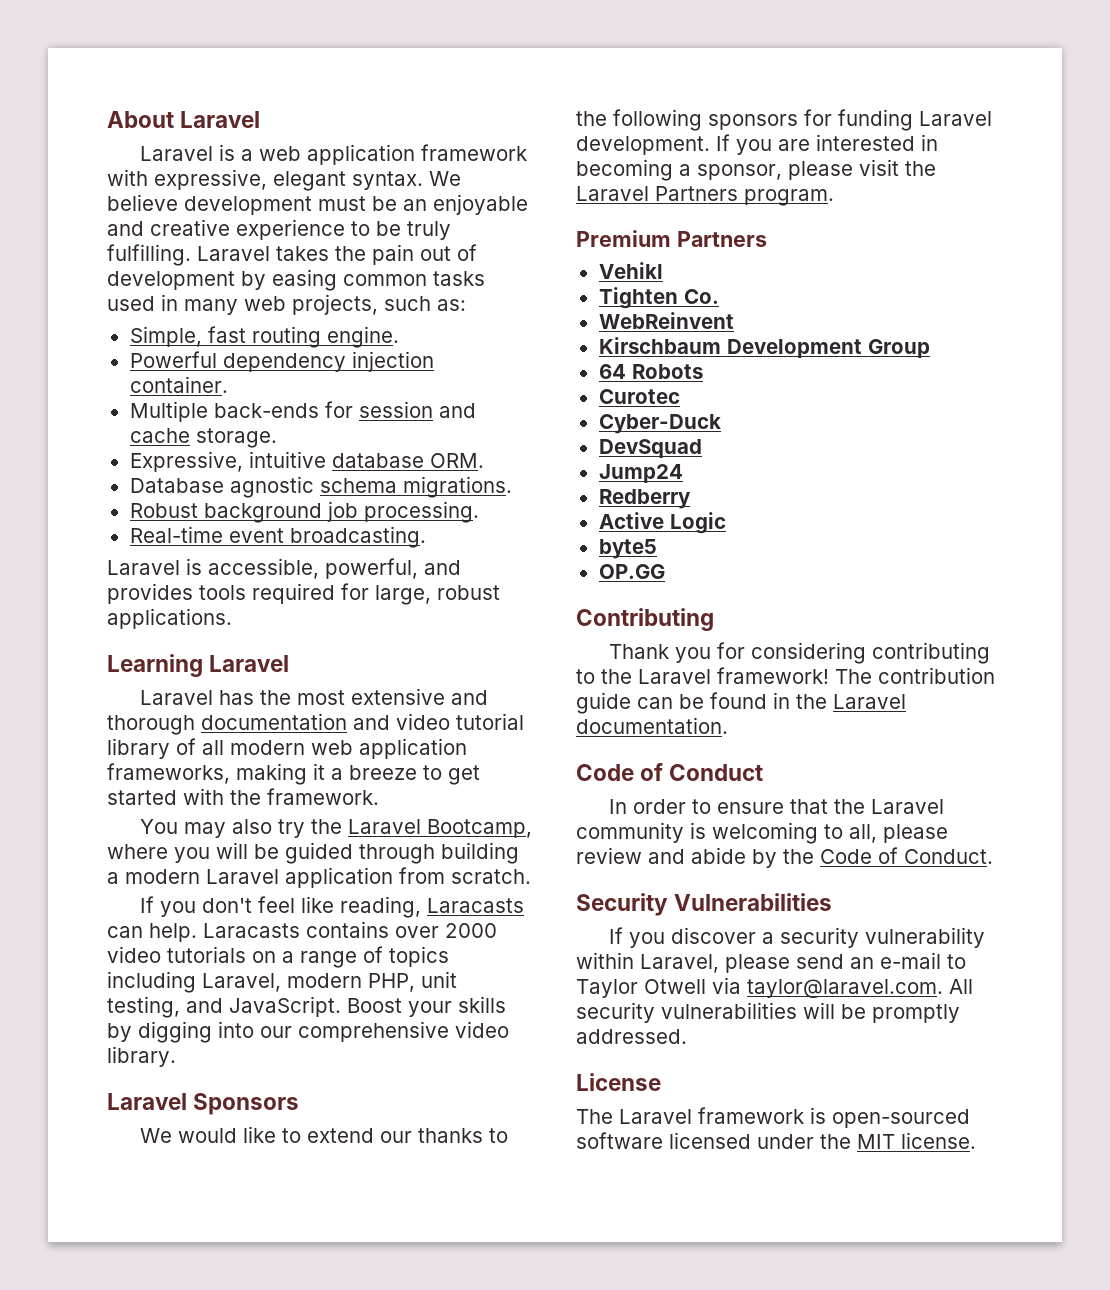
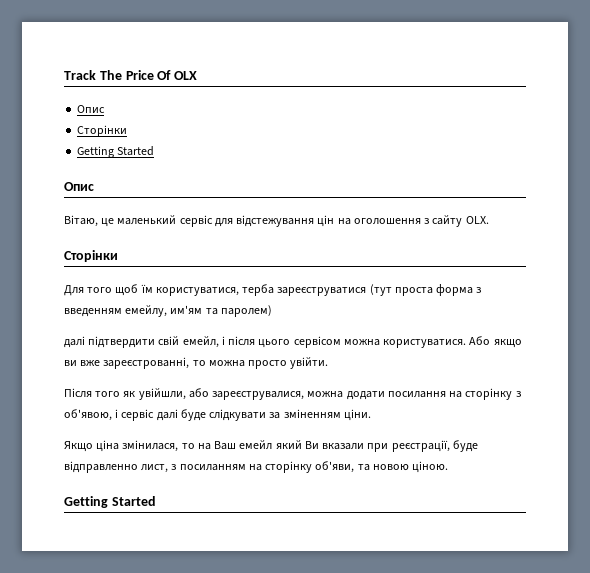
- About Laravel
- Laravel is a web application framework with expressive, elegant syntax. We believe development must be an enjoyable and creative experience to be truly fulfilling. Laravel takes the pain out of development by easing common tasks used in many web projects, such as:
- Simple, fast routing engine.
- Powerful dependency injection container.
- Multiple back-ends for session and cache storage.
- Expressive, intuitive database ORM.
- Database agnostic schema migrations.
- Robust background job processing.
- Real-time event broadcasting.
- Laravel is accessible, powerful, and provides tools required for large, robust applications.
- Learning Laravel
- Laravel has the most extensive and thorough documentation and video tutorial library of all modern web application frameworks, making it a breeze to get started with the framework.
- You may also try the Laravel Bootcamp, where you will be guided through building a modern Laravel application from scratch.
- If you don't feel like reading, Laracasts can help. Laracasts contains over 2000 video tutorials on a range of topics including Laravel, modern PHP, unit testing, and JavaScript. Boost your skills by digging into our comprehensive video library.
- Laravel Sponsors
- We would like to extend our thanks to the following sponsors for funding Laravel development. If you are interested in becoming a sponsor, please visit the Laravel Partners program.
- Premium Partners
- Vehikl
- Tighten Co.
- WebReinvent
- Kirschbaum Development Group
- 64 Robots
- Curotec
- Cyber-Duck
- DevSquad
- Jump24
- Redberry
- Active Logic
- byte5
- OP.GG
- Contributing
- Thank you for considering contributing to the Laravel framework! The contribution guide can be found in the Laravel documentation.
- Code of Conduct
- In order to ensure that the Laravel community is welcoming to all, please review and abide by the Code of Conduct.
- Security Vulnerabilities
- If you discover a security vulnerability within Laravel, please send an e-mail to Taylor Otwell via taylor@laravel.com. All security vulnerabilities will be promptly addressed.
- License
- The Laravel framework is open-sourced software licensed under the MIT license.
+ Track The Price Of OLX
+ Опис
+ Сторінки
+ Getting Started
+ Опис
+ Вітаю, це маленький сервіс для відстежування цін на оголошення з сайту OLX.
+ Сторінки
+ Для того щоб їм користуватися, терба зареєструватися (тут проста форма з введенням емейлу, им'ям та паролем)
+ далі підтвердити свій емейл, і після цього сервісом можна користуватися. Або якщо ви вже зареєстрованні, то можна просто увійти.
+ Після того як увійшли, або зареєструвалися, можна додати посилання на сторінку з об'явою, і сервіс далі буде слідкувати за зміненням ціни.
+ Якщо ціна змінилася, то на Ваш емейл який Ви вказали при реєстрації, буде відправленно лист, з посиланням на сторінку об'яви, та новою ціною.
+ Getting Started

